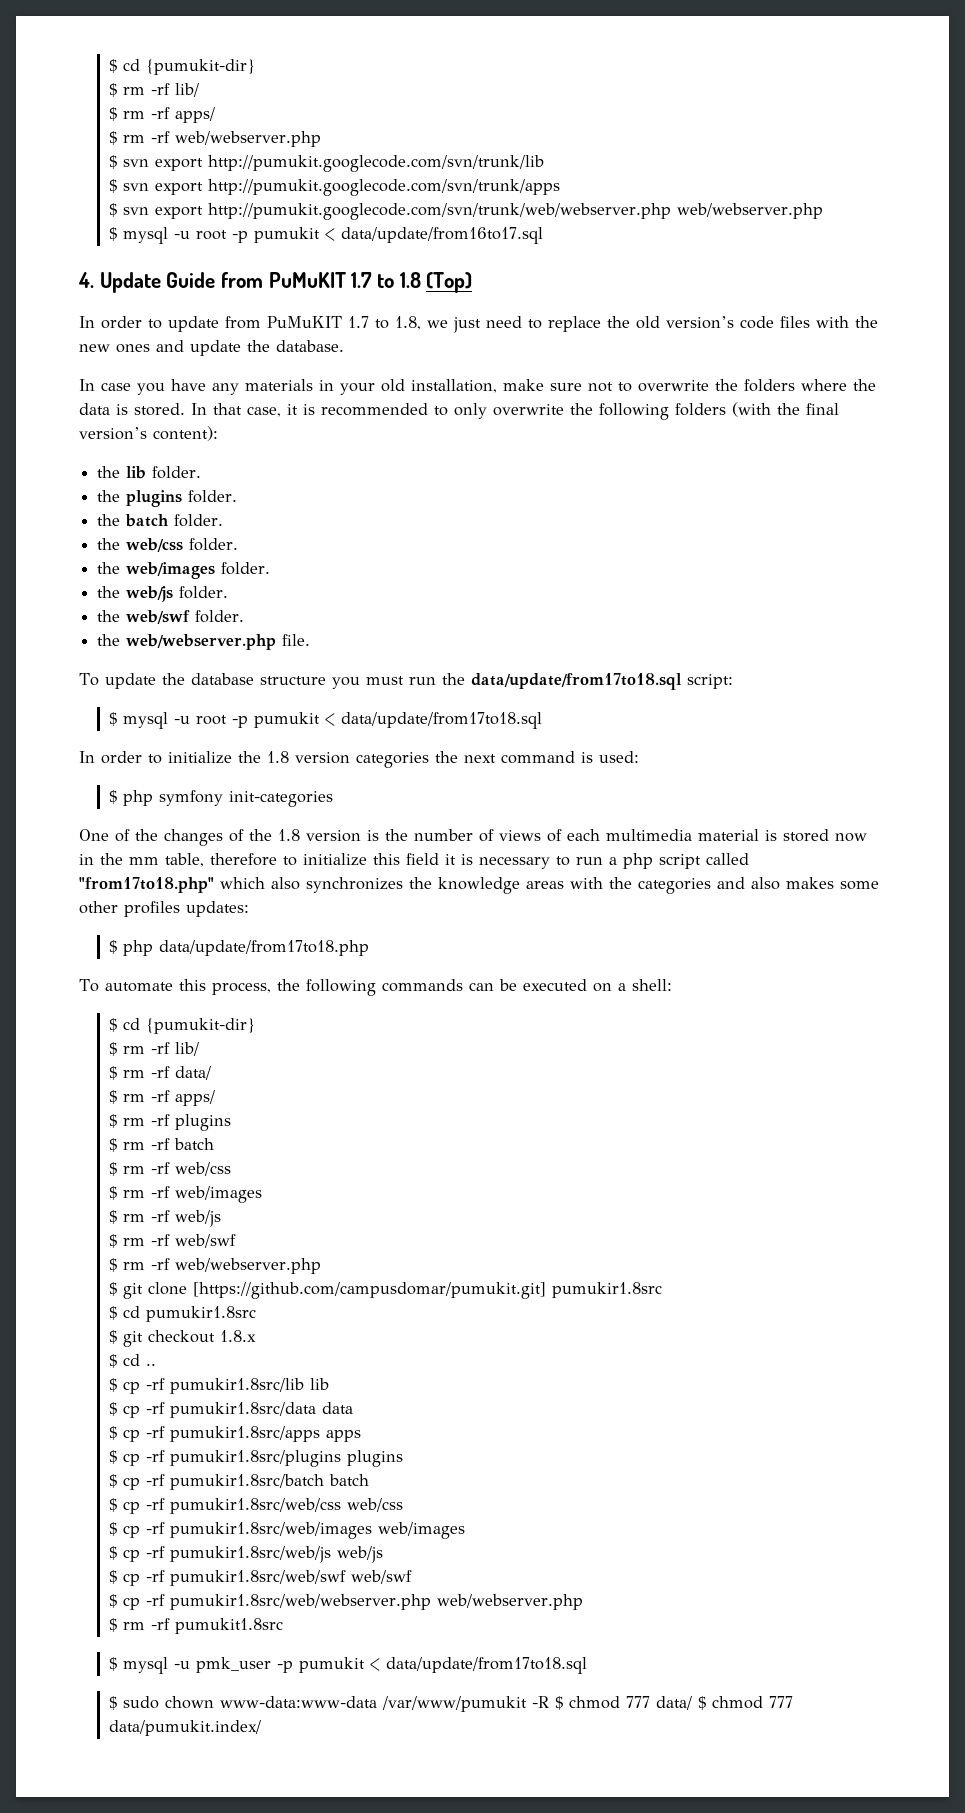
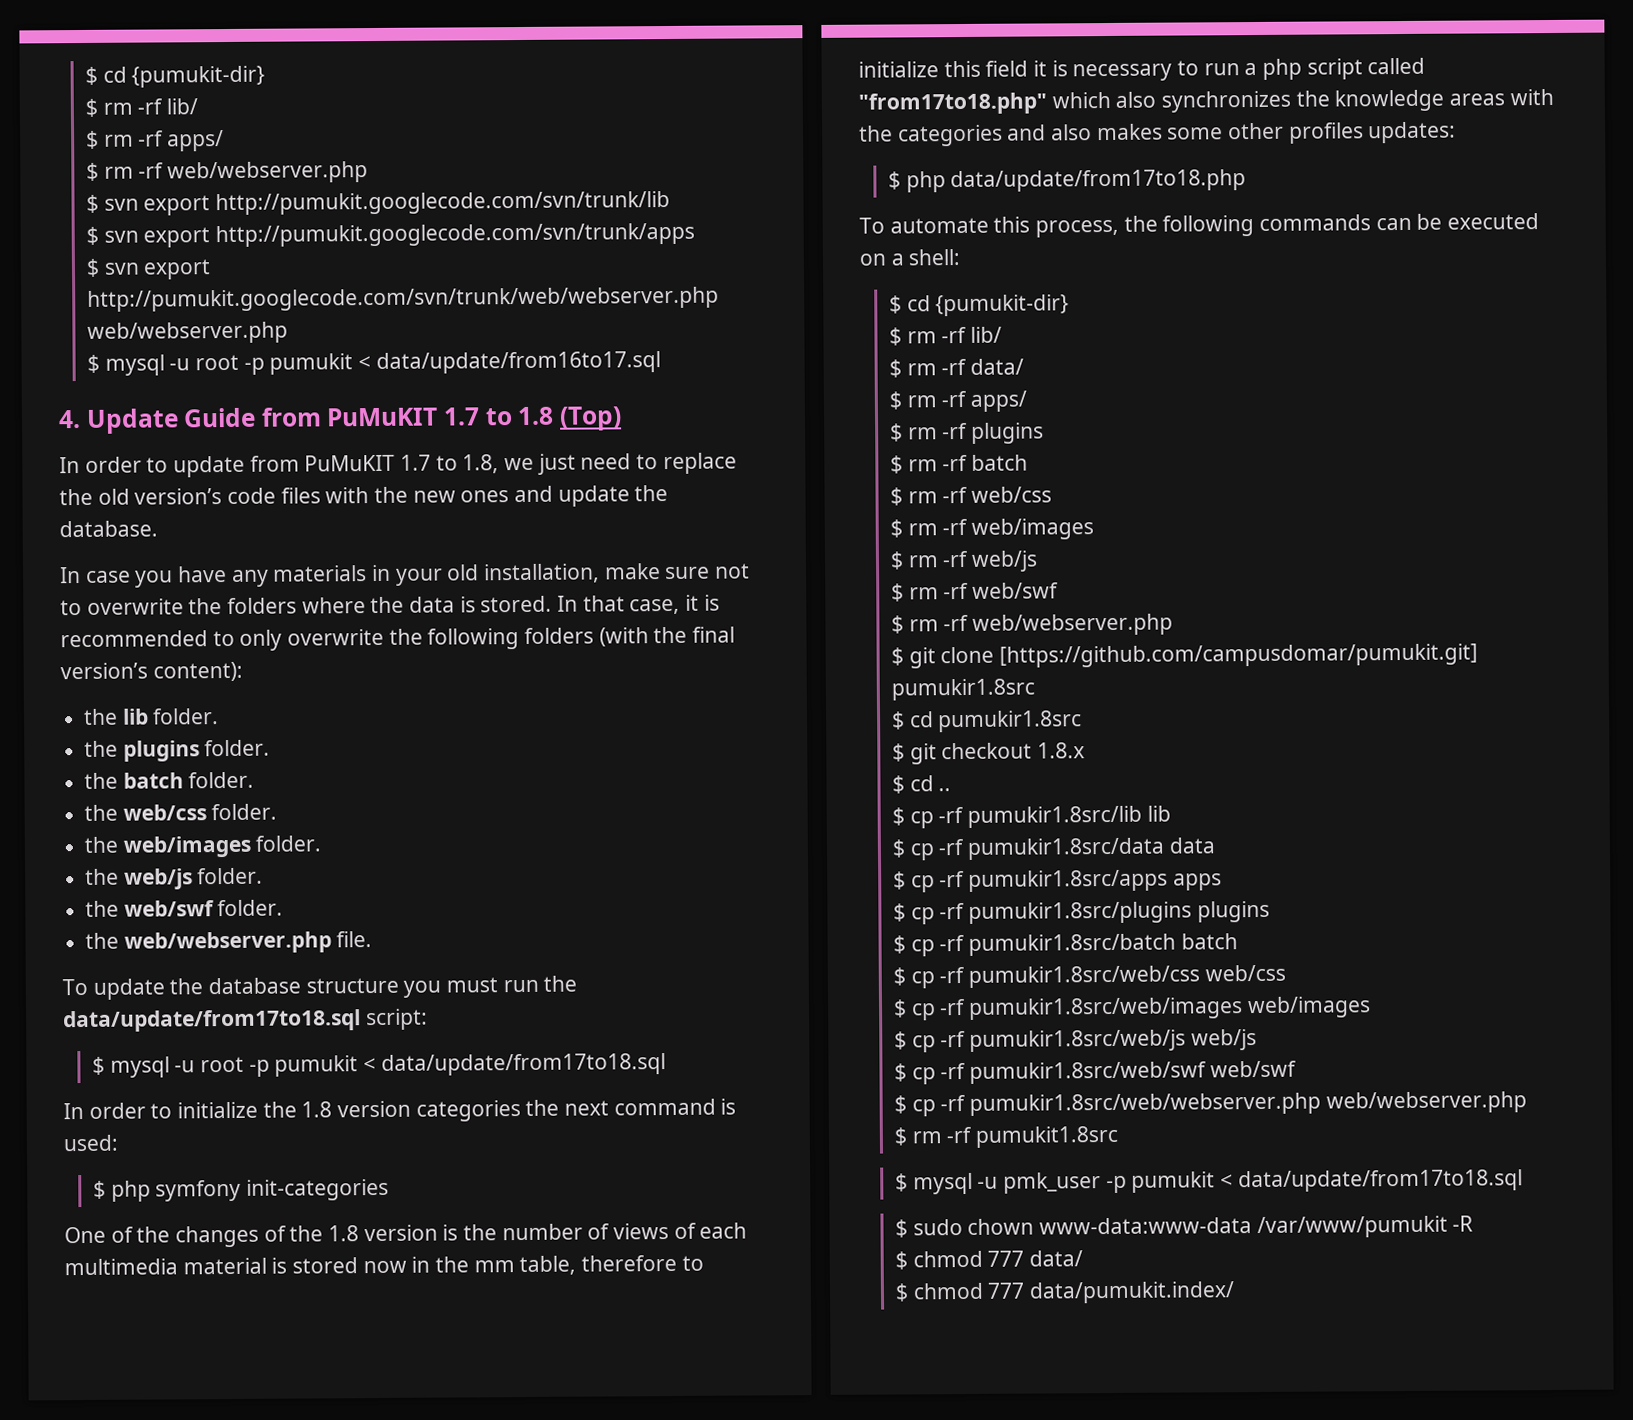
- $ sudo chown www-data:www-data /var/www/pumukit -R $ chmod 777 data/ $ chmod 777 data/pumukit.index/
+ $ sudo chown www-data:www-data /var/www/pumukit -R
+ $ chmod 777 data/
+ $ chmod 777 data/pumukit.index/

